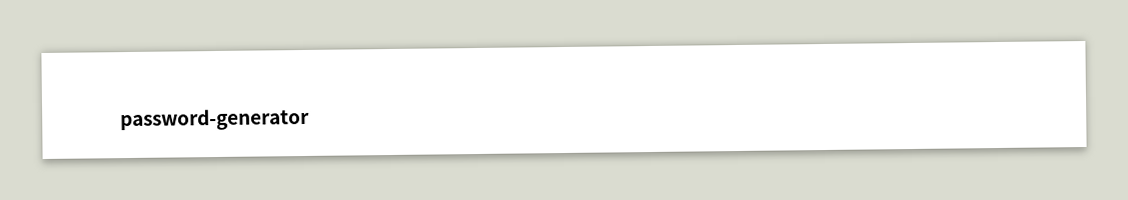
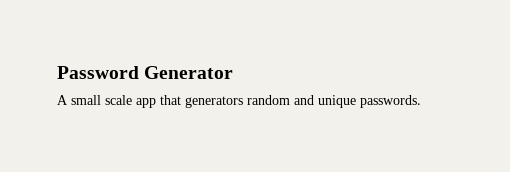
- password-generator
+ Password Generator
+ A small scale app that generators random and unique passwords.

